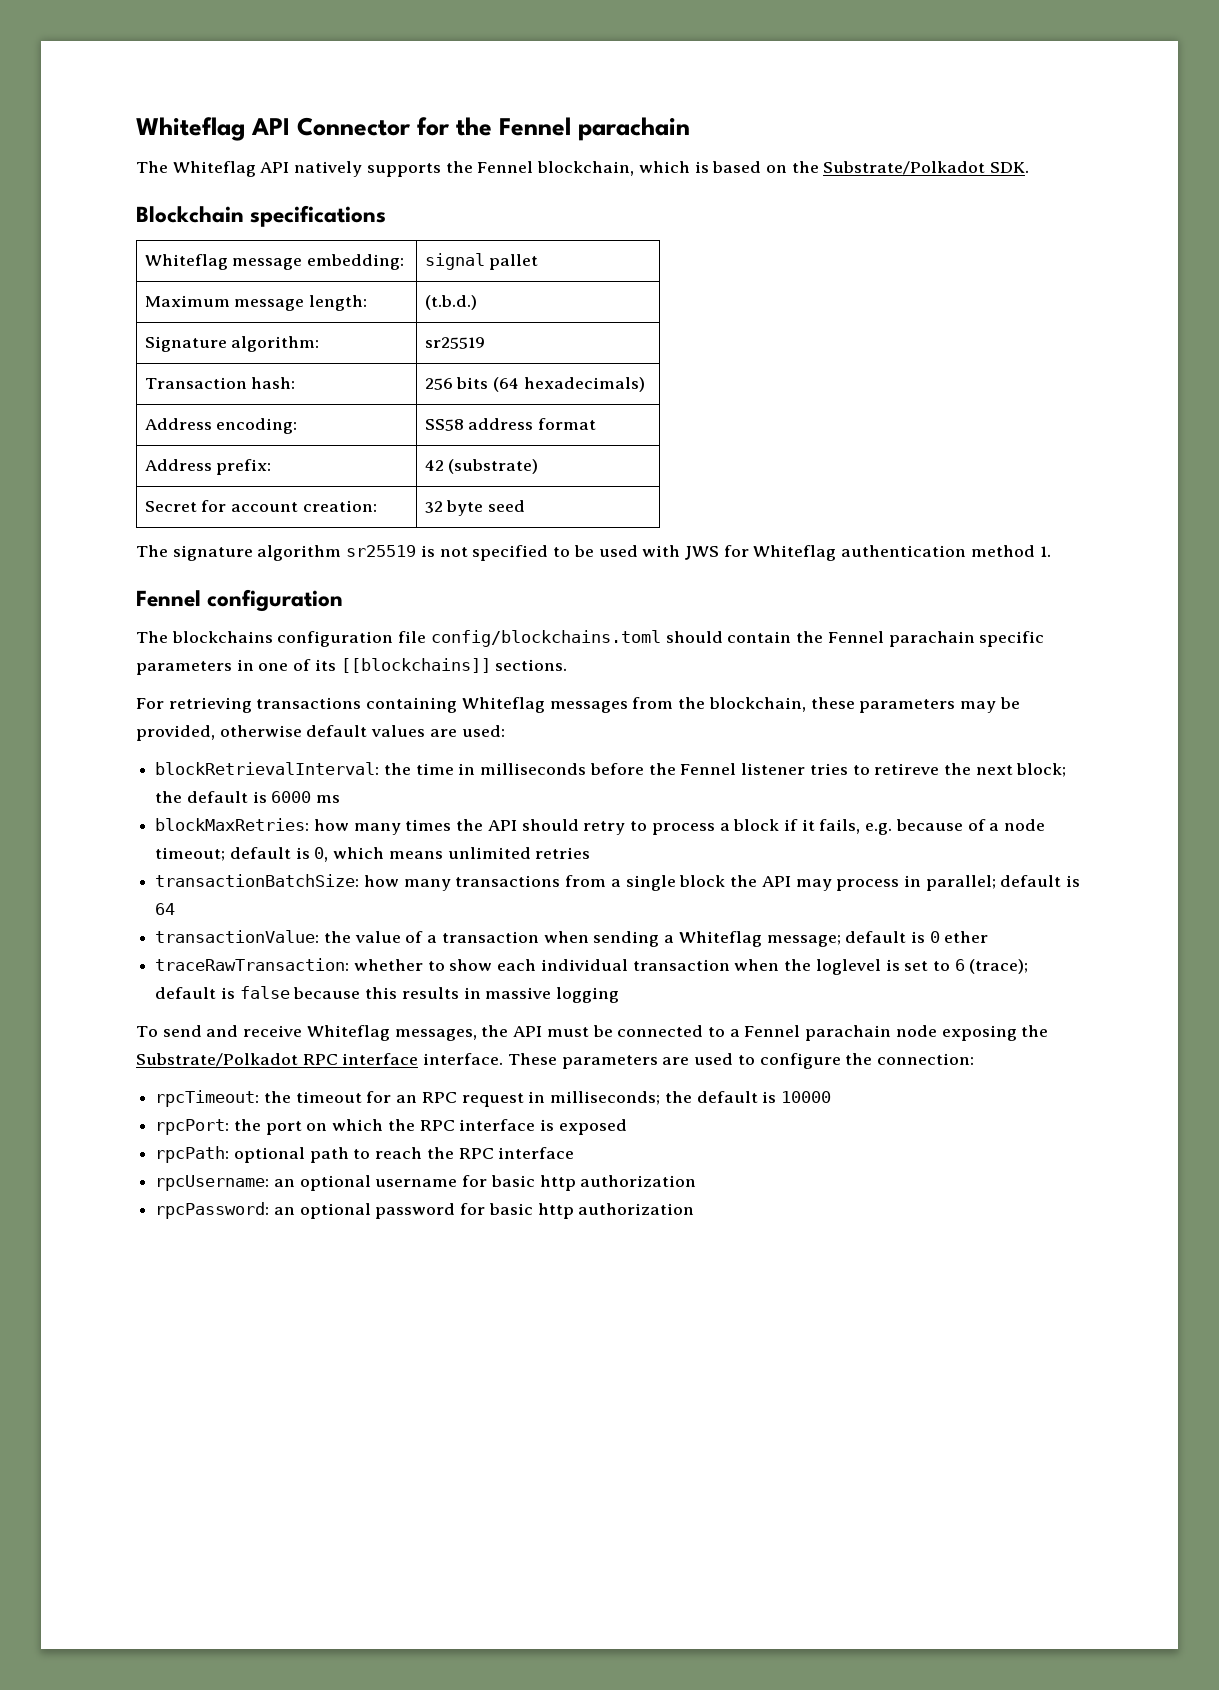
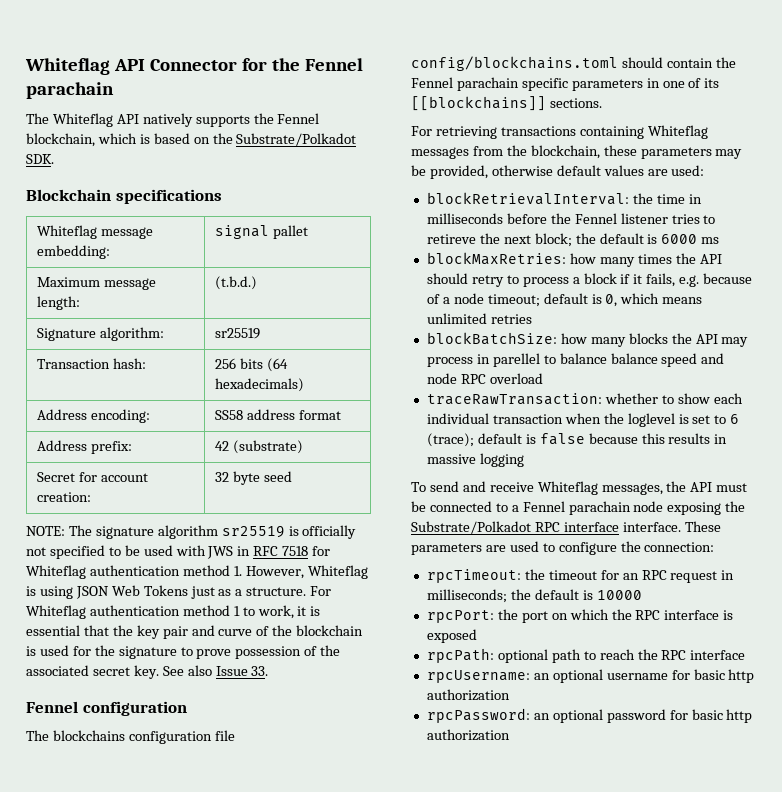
- The signature algorithm sr25519 is not specified to be used with JWS for Whiteflag authentication method 1.
+ NOTE: The signature algorithm sr25519 is officially not specified to be used with JWS in RFC 7518 for Whiteflag authentication method 1. However, Whiteflag is using JSON Web Tokens just as a structure. For Whiteflag authentication method 1 to work, it is essential that the key pair and curve of the blockchain is used for the signature to prove possession of the associated secret key. See also Issue 33.
- transactionBatchSize: how many transactions from a single block the API may process in parallel; default is 64
- transactionValue: the value of a transaction when sending a Whiteflag message; default is 0 ether
+ blockBatchSize: how many blocks the API may process in parellel to balance balance speed and node RPC overload

